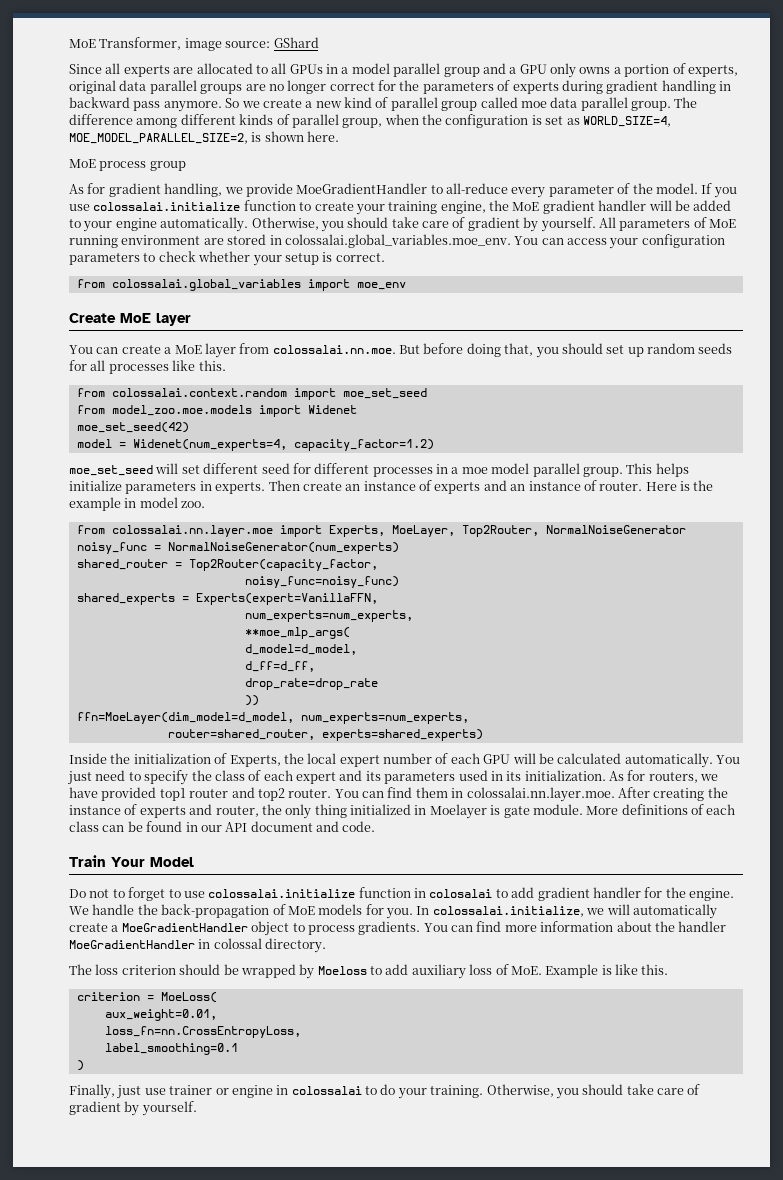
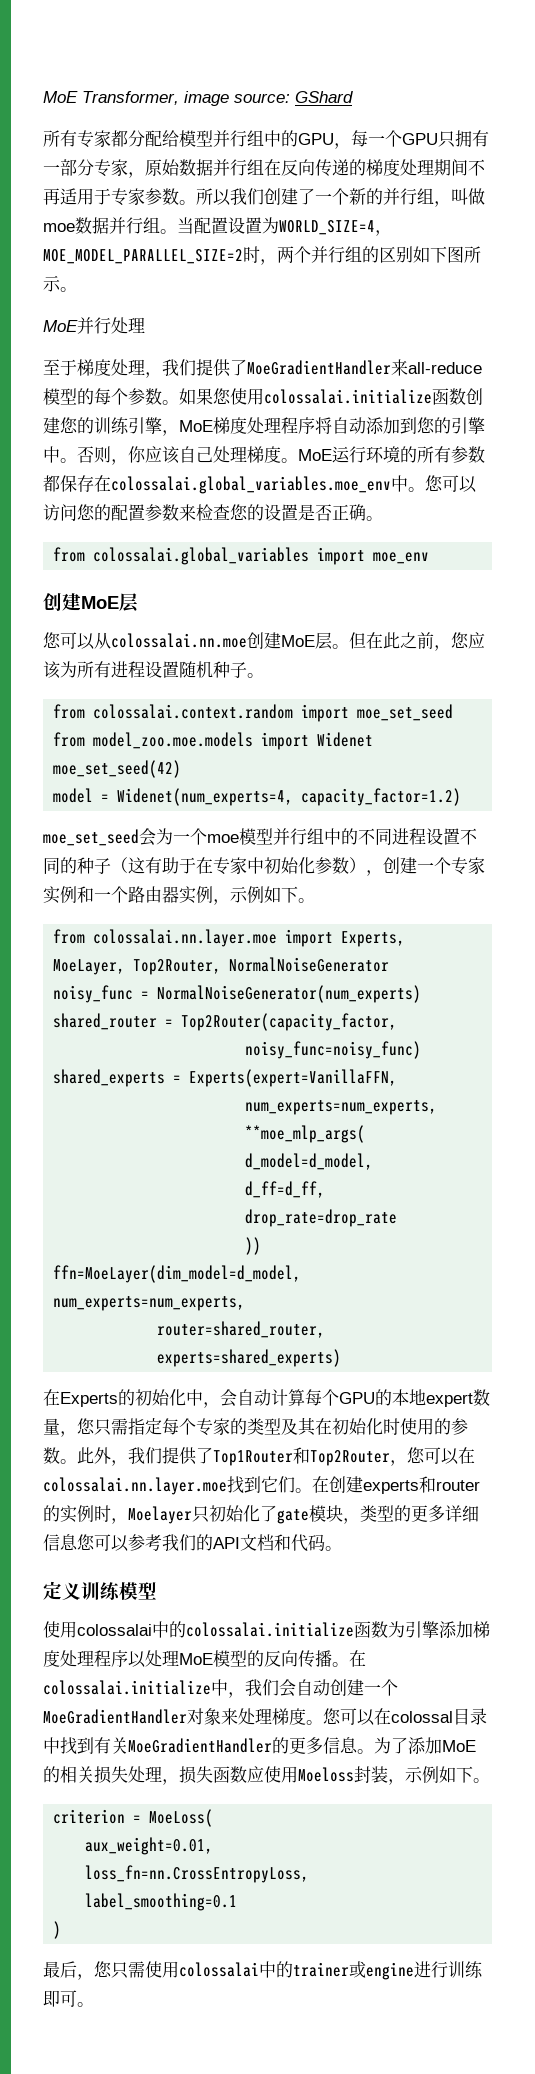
- Since all experts are allocated to all GPUs in a model parallel group and a GPU only owns a portion of experts, original data parallel groups are no longer correct for the parameters of experts during gradient handling in backward pass anymore. So we create a new kind of parallel group called moe data parallel group. The difference among different kinds of parallel group, when the configuration is set as WORLD_SIZE=4, MOE_MODEL_PARALLEL_SIZE=2, is shown here.
- MoE process group
- As for gradient handling, we provide MoeGradientHandler to all-reduce every parameter of the model. If you use colossalai.initialize function to create your training engine, the MoE gradient handler will be added to your engine automatically. Otherwise, you should take care of gradient by yourself. All parameters of MoE running environment are stored in colossalai.global_variables.moe_env. You can access your configuration parameters to check whether your setup is correct.
+ 所有专家都分配给模型并行组中的GPU，每一个GPU只拥有一部分专家，原始数据并行组在反向传递的梯度处理期间不再适用于专家参数。所以我们创建了一个新的并行组，叫做moe数据并行组。当配置设置为WORLD_SIZE=4，MOE_MODEL_PARALLEL_SIZE=2时，两个并行组的区别如下图所示。
+ MoE并行处理
+ 至于梯度处理，我们提供了MoeGradientHandler来all-reduce模型的每个参数。如果您使用colossalai.initialize函数创建您的训练引擎，MoE梯度处理程序将自动添加到您的引擎中。否则，你应该自己处理梯度。MoE运行环境的所有参数都保存在colossalai.global_variables.moe_env中。您可以访问您的配置参数来检查您的设置是否正确。
  from colossalai.global_variables import moe_env
- Create MoE layer
- You can create a MoE layer from colossalai.nn.moe. But before doing that, you should set up random seeds for all processes like this.
+ 创建MoE层
+ 您可以从colossalai.nn.moe创建MoE层。但在此之前，您应该为所有进程设置随机种子。
- moe_set_seed will set different seed for different processes in a moe model parallel group. This helps initialize parameters in experts. Then create an instance of experts and an instance of router. Here is the example in model zoo.
+ moe_set_seed会为一个moe模型并行组中的不同进程设置不同的种子（这有助于在专家中初始化参数），创建一个专家实例和一个路由器实例，示例如下。
- Inside the initialization of Experts, the local expert number of each GPU will be calculated automatically. You just need to specify the class of each expert and its parameters used in its initialization. As for routers, we have provided top1 router and top2 router. You can find them in colossalai.nn.layer.moe. After creating the instance of experts and router, the only thing initialized in Moelayer is gate module. More definitions of each class can be found in our API document and code.
- Train Your Model
- Do not to forget to use colossalai.initialize function in colosalai to add gradient handler for the engine. We handle the back-propagation of MoE models for you. In colossalai.initialize, we will automatically create a MoeGradientHandler object to process gradients. You can find more information about the handler MoeGradientHandler in colossal directory.
- The loss criterion should be wrapped by Moeloss to add auxiliary loss of MoE. Example is like this.
+ 在Experts的初始化中，会自动计算每个GPU的本地expert数量，您只需指定每个专家的类型及其在初始化时使用的参数。此外，我们提供了Top1Router和Top2Router，您可以在colossalai.nn.layer.moe找到它们。在创建experts和router的实例时，Moelayer只初始化了gate模块，类型的更多详细信息您可以参考我们的API文档和代码。
+ 定义训练模型
+ 使用colossalai中的colossalai.initialize函数为引擎添加梯度处理程序以处理MoE模型的反向传播。在colossalai.initialize中，我们会自动创建一个MoeGradientHandler对象来处理梯度。您可以在colossal目录中找到有关MoeGradientHandler的更多信息。为了添加MoE的相关损失处理，损失函数应使用Moeloss封装，示例如下。
- Finally, just use trainer or engine in colossalai to do your training. Otherwise, you should take care of gradient by yourself.
+ 最后，您只需使用colossalai中的trainer或engine进行训练即可。

